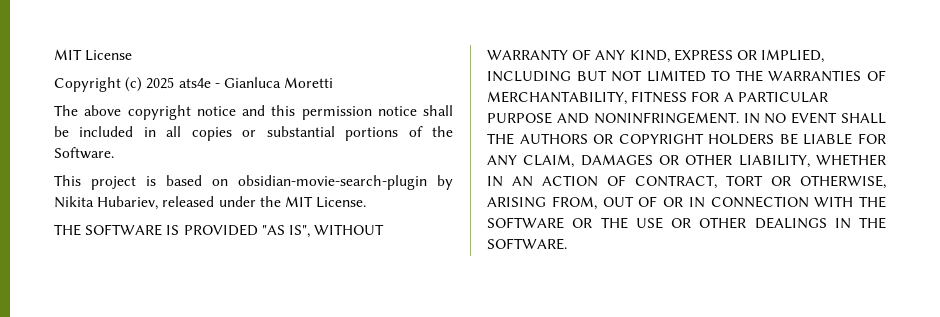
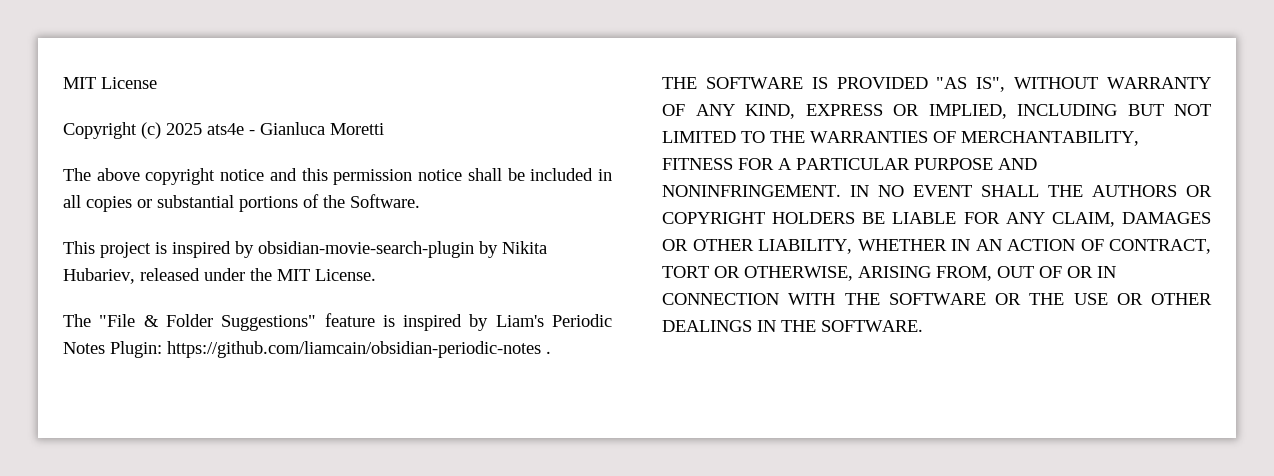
- This project is based on obsidian-movie-search-plugin by Nikita Hubariev, released under the MIT License.
+ This project is inspired by obsidian-movie-search-plugin by Nikita Hubariev, released under the MIT License.
+ The "File & Folder Suggestions" feature is inspired by Liam's Periodic Notes Plugin: https://github.com/liamcain/obsidian-periodic-notes .

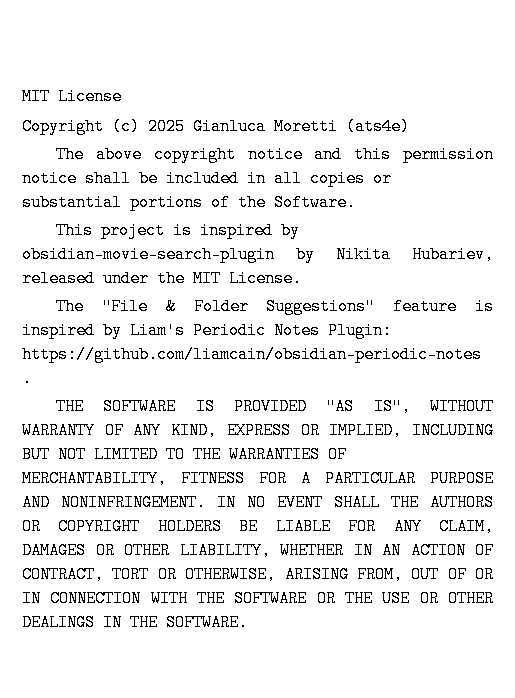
- Copyright (c) 2025 ats4e - Gianluca Moretti
+ Copyright (c) 2025 Gianluca Moretti (ats4e)

